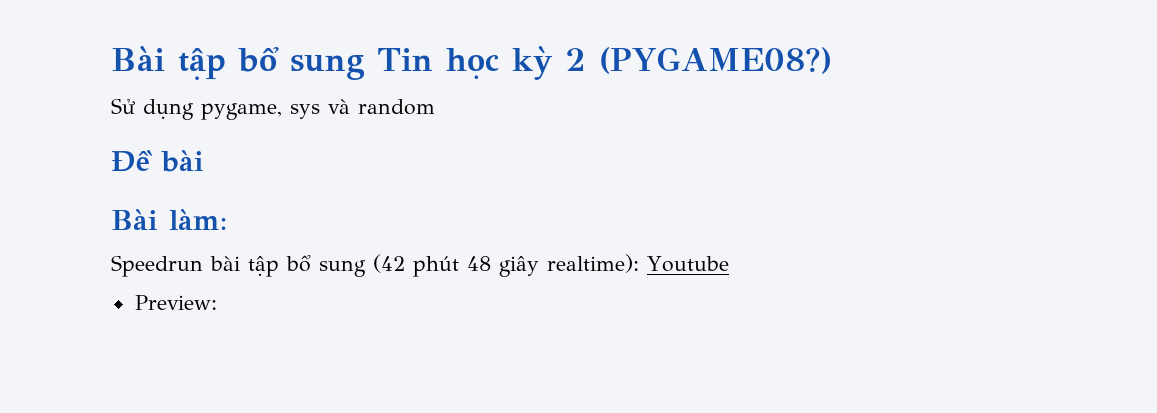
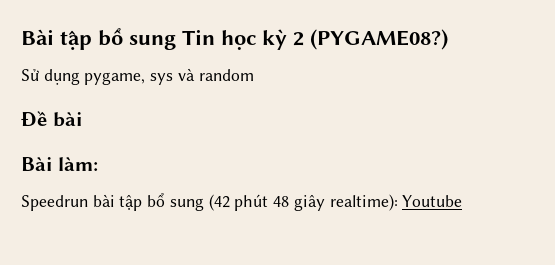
- Preview:

